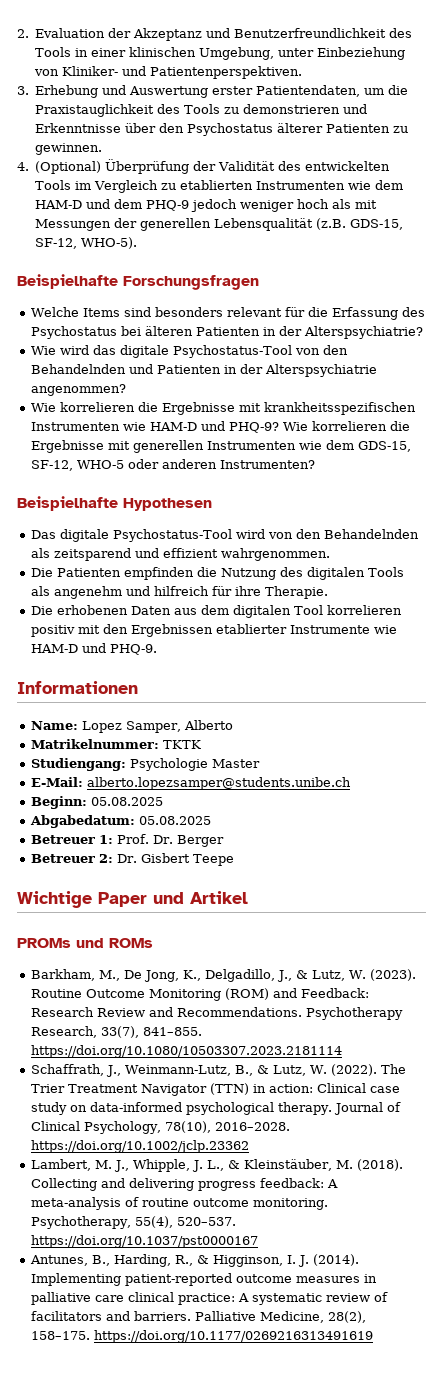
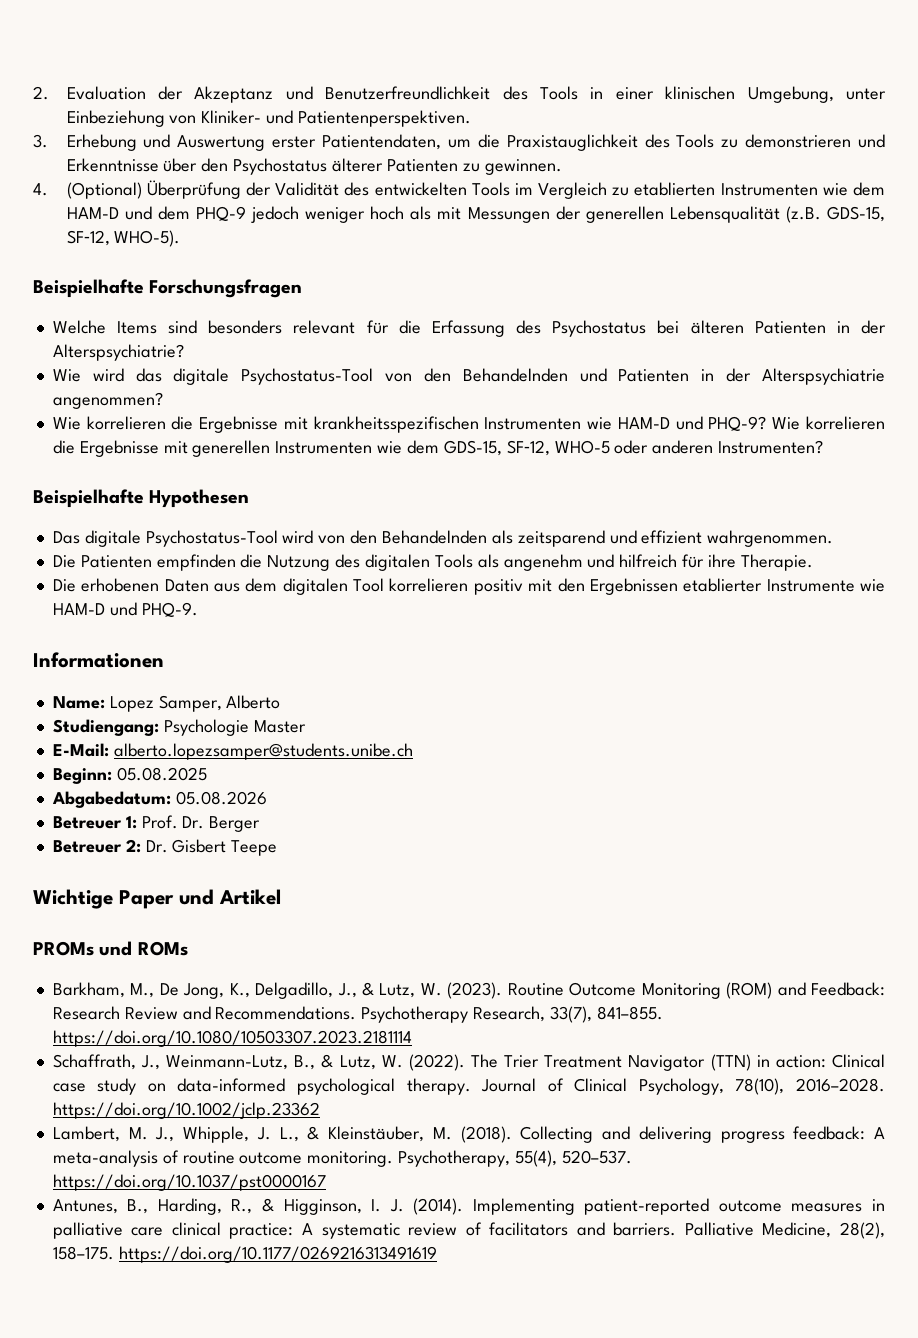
- Matrikelnummer: TKTK
- Abgabedatum: 05.08.2025
+ Abgabedatum: 05.08.2026

